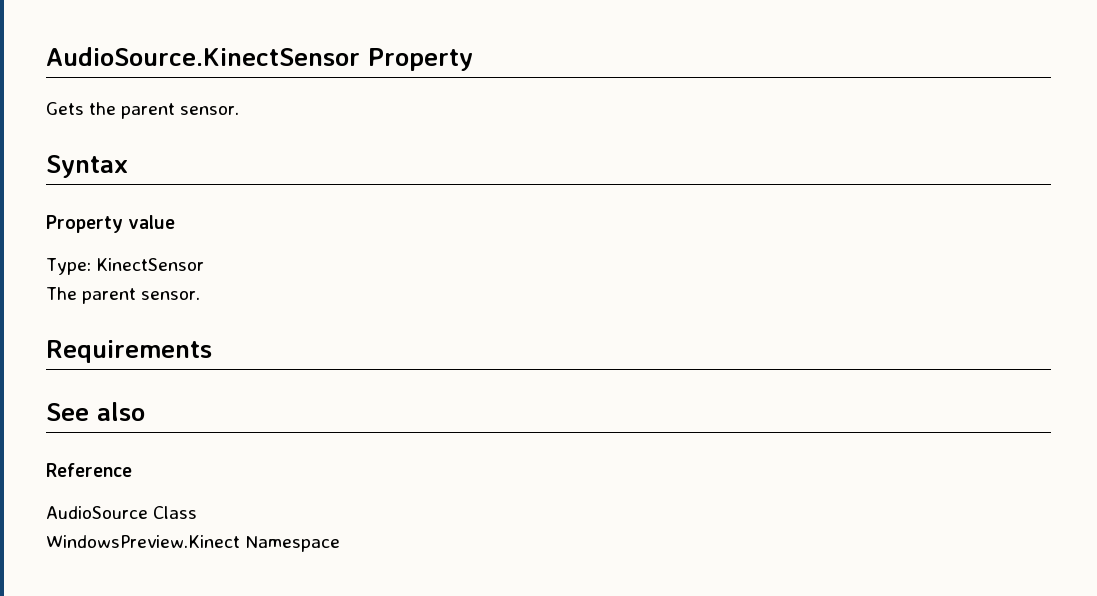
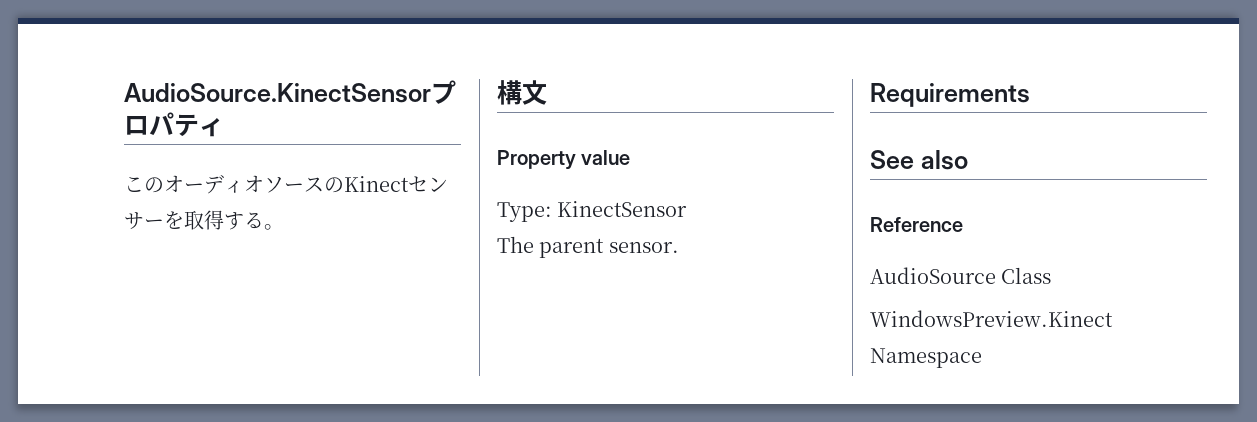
- AudioSource.KinectSensor Property
- Gets the parent sensor.
- Syntax
+ AudioSource.KinectSensorプロパティ
+ このオーディオソースのKinectセンサーを取得する。
+ 構文

